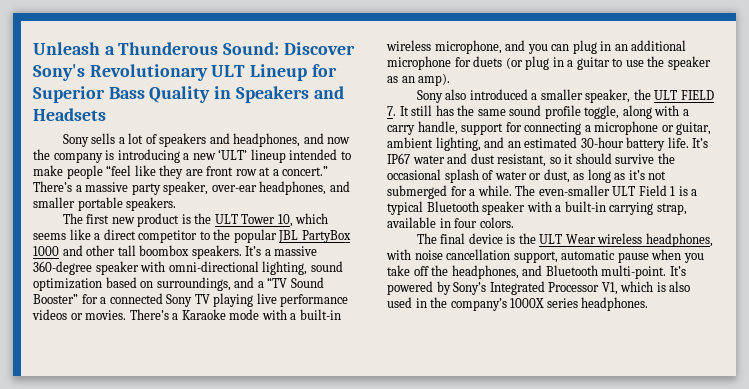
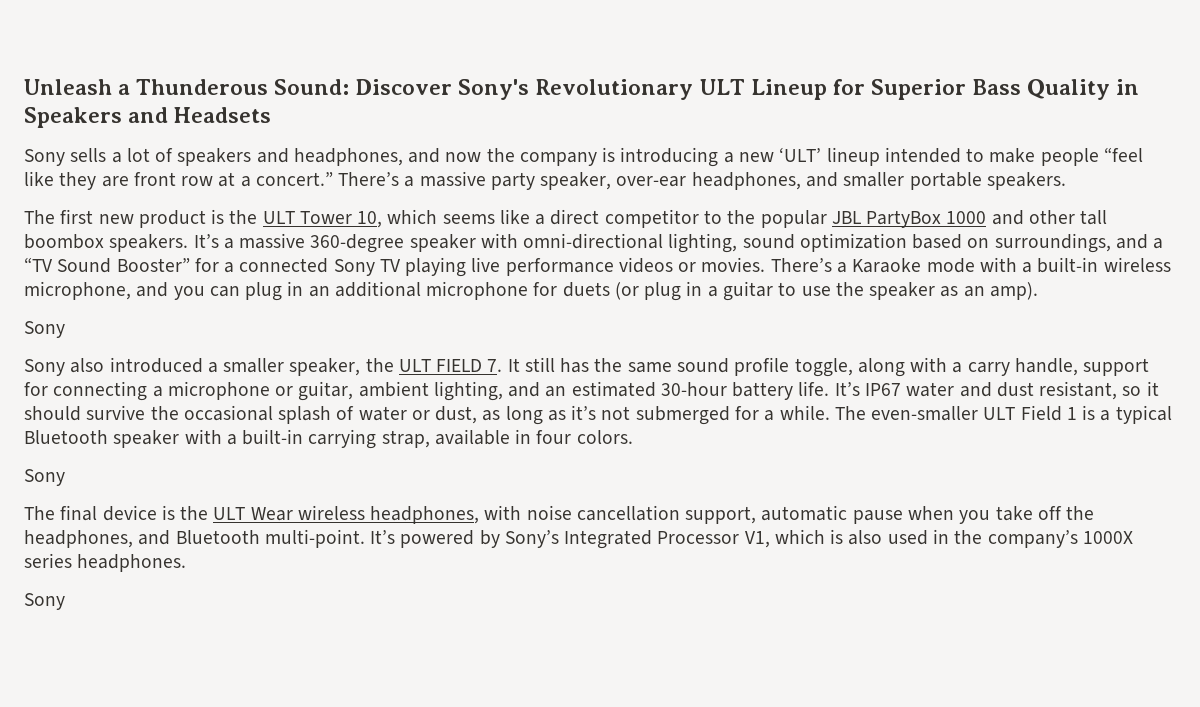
  There’s a Karaoke mode with a built-in wireless microphone, and you can plug in an additional microphone for duets (or plug in a guitar to use the speaker as an amp).
+ Sony
  The even-smaller ULT Field 1 is a typical Bluetooth speaker with a built-in carrying strap, available in four colors.
+ Sony
  It’s powered by Sony’s Integrated Processor V1, which is also used in the company’s 1000X series headphones.
+ Sony

